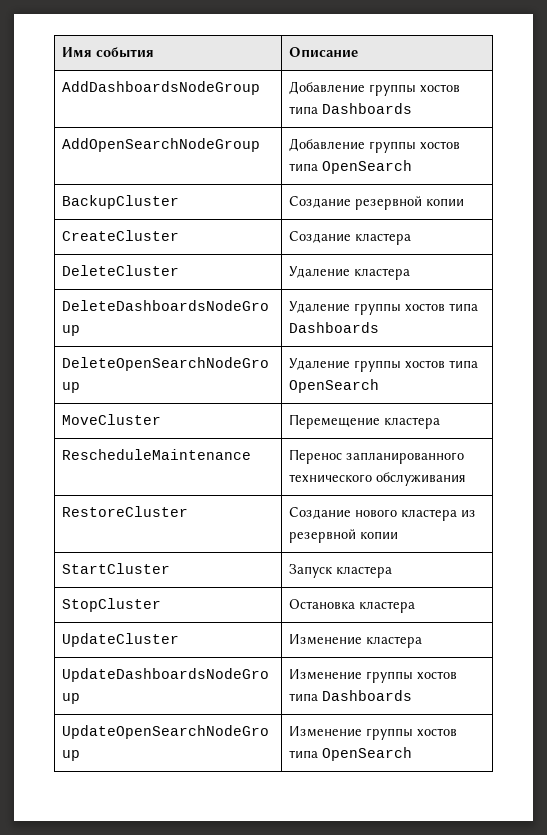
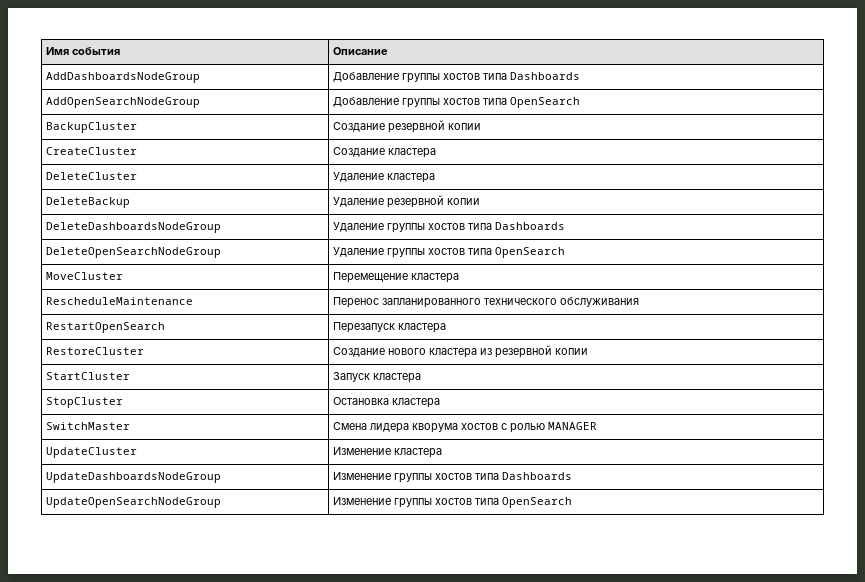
+ DeleteBackup | Удаление резервной копии
+ RestartOpenSearch | Перезапуск кластера
+ SwitchMaster | Смена лидера кворума хостов с ролью MANAGER

